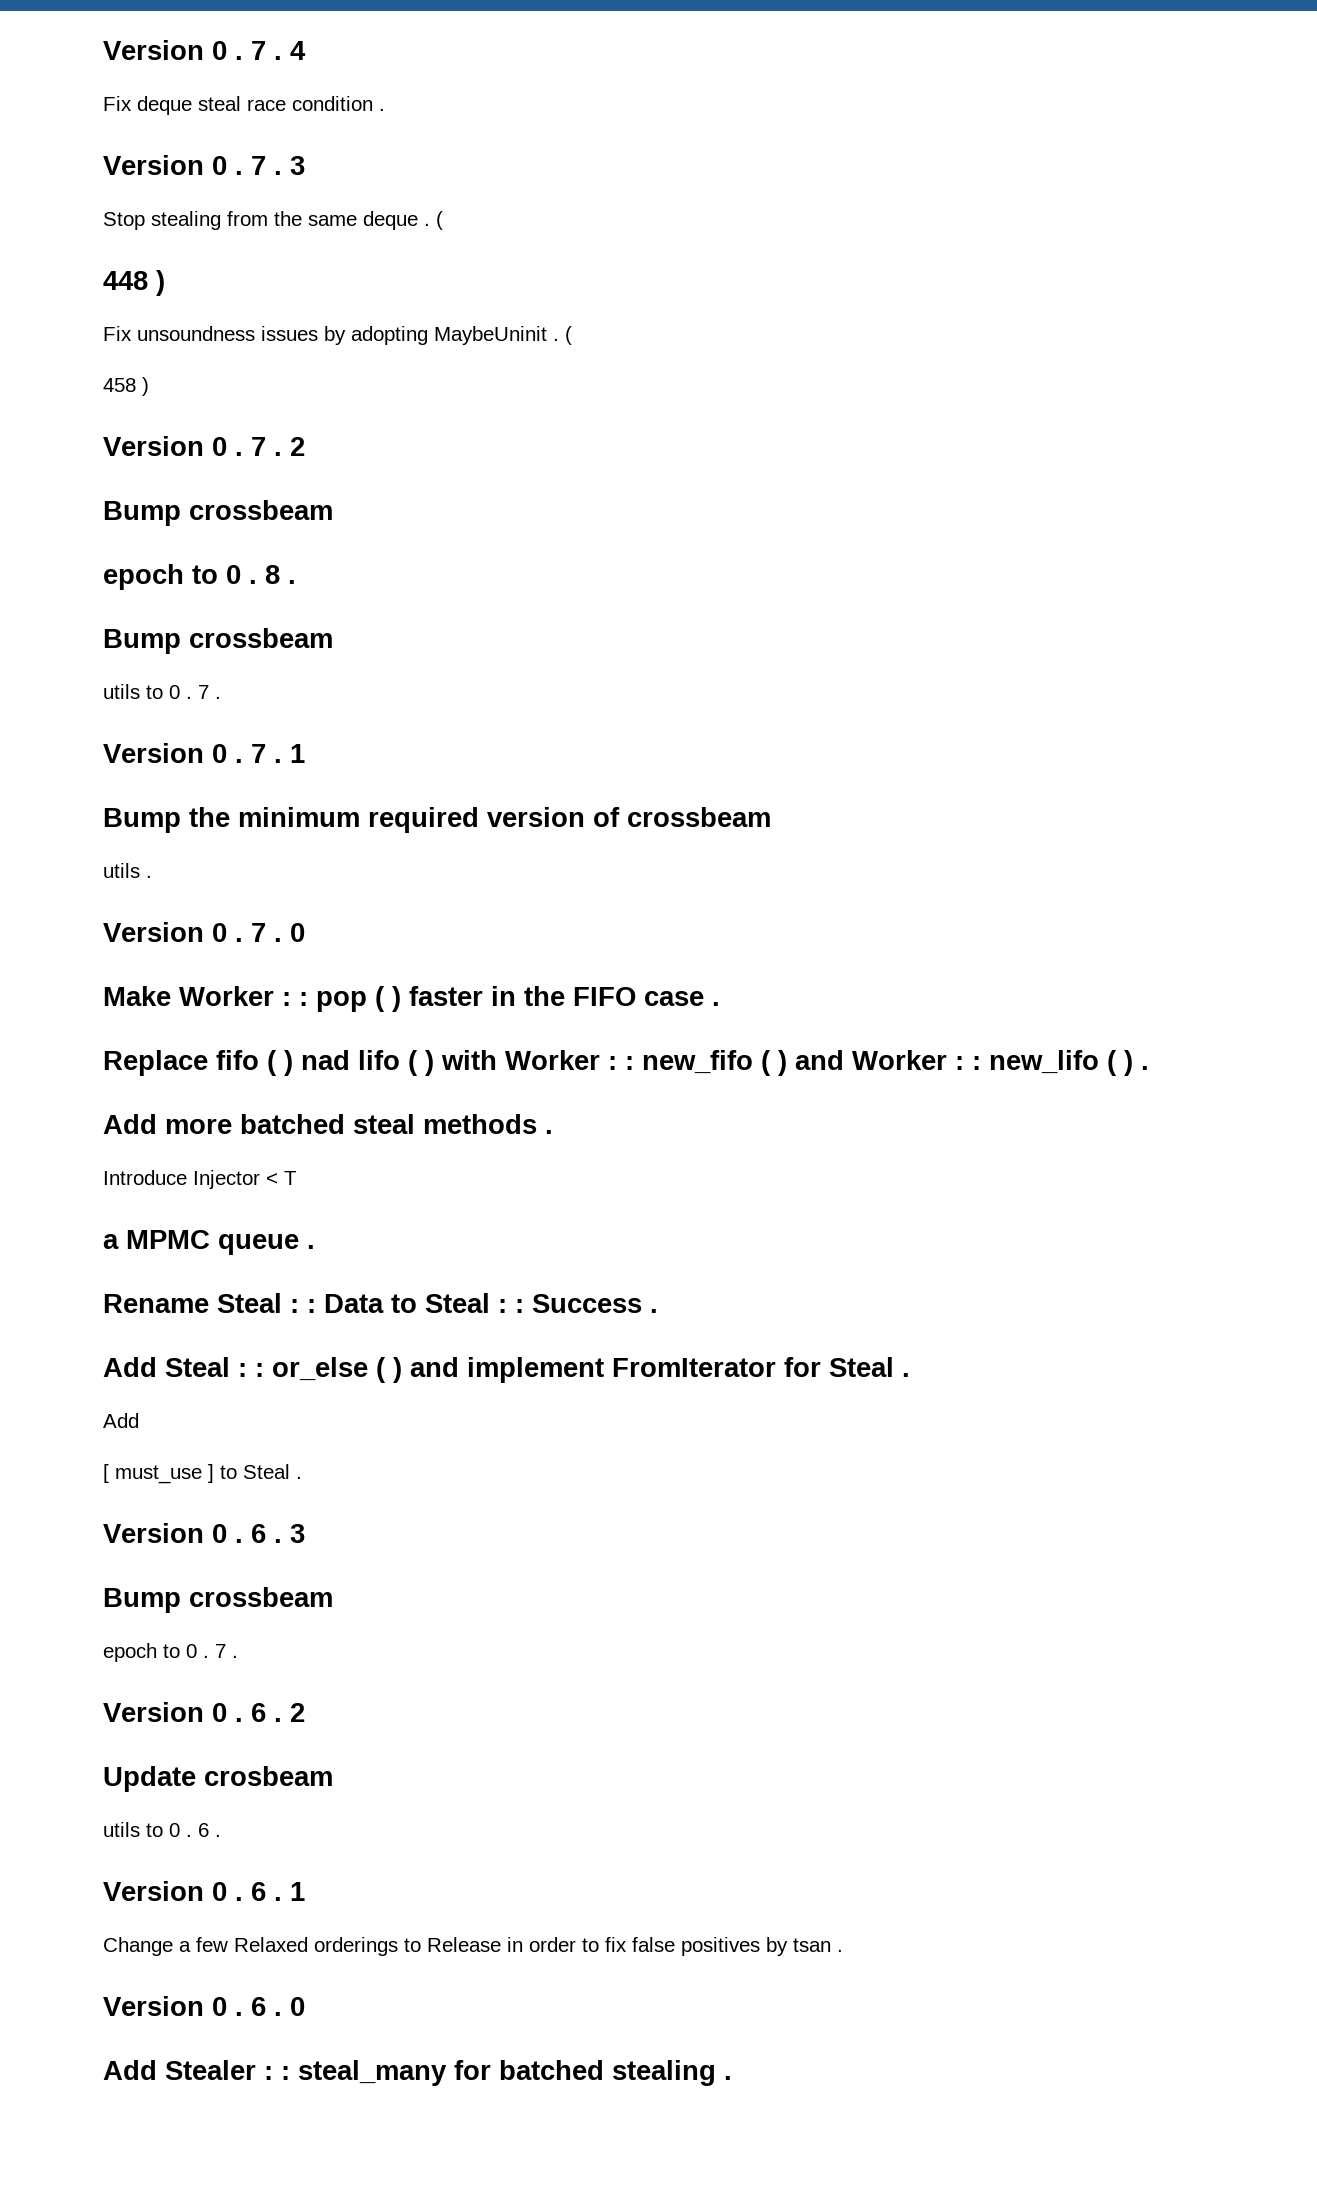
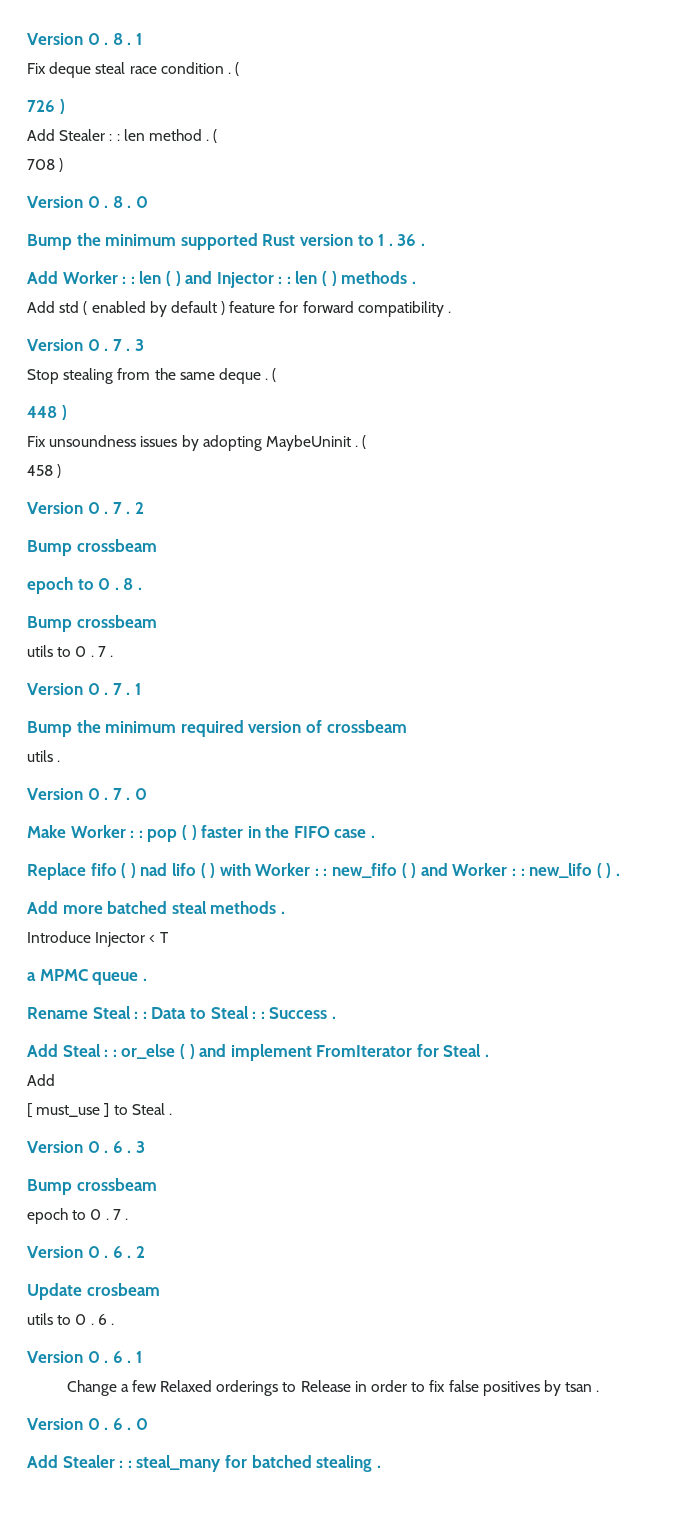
- Version 0 . 7 . 4
+ Version 0 . 8 . 1
- Fix deque steal race condition .
+ Fix deque steal race condition . (
+ 726 )
+ Add Stealer : : len method . (
+ 708 )
+ Version 0 . 8 . 0
+ Bump the minimum supported Rust version to 1 . 36 .
+ Add Worker : : len ( ) and Injector : : len ( ) methods .
+ Add std ( enabled by default ) feature for forward compatibility .

